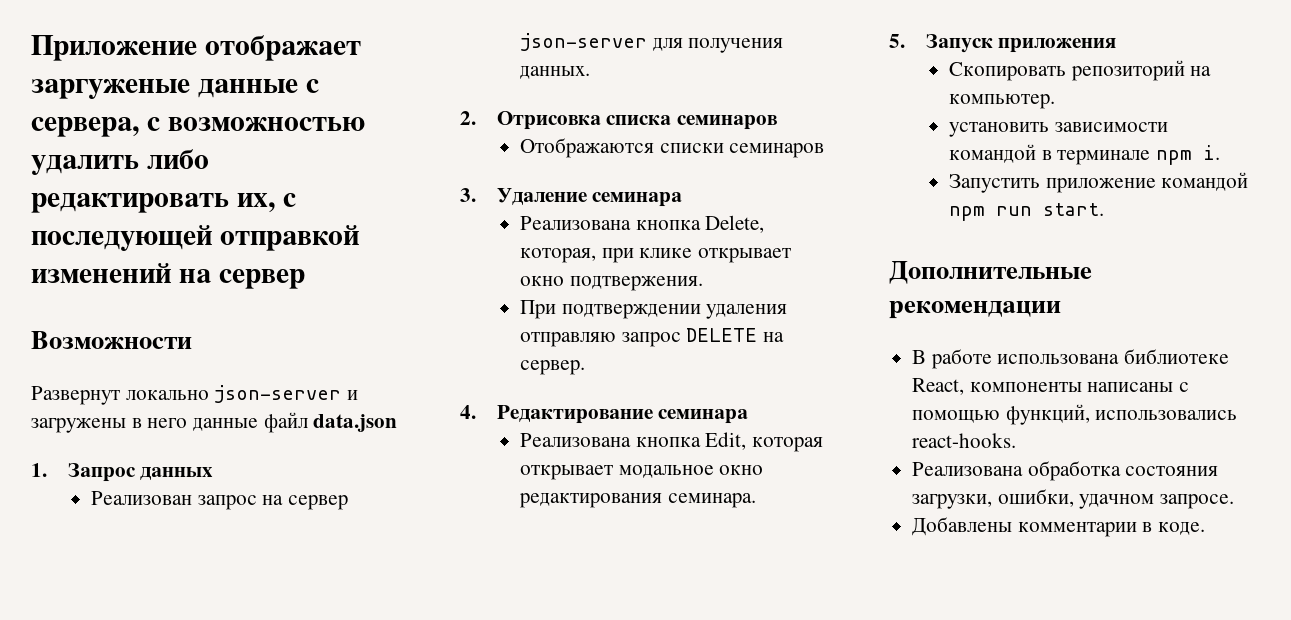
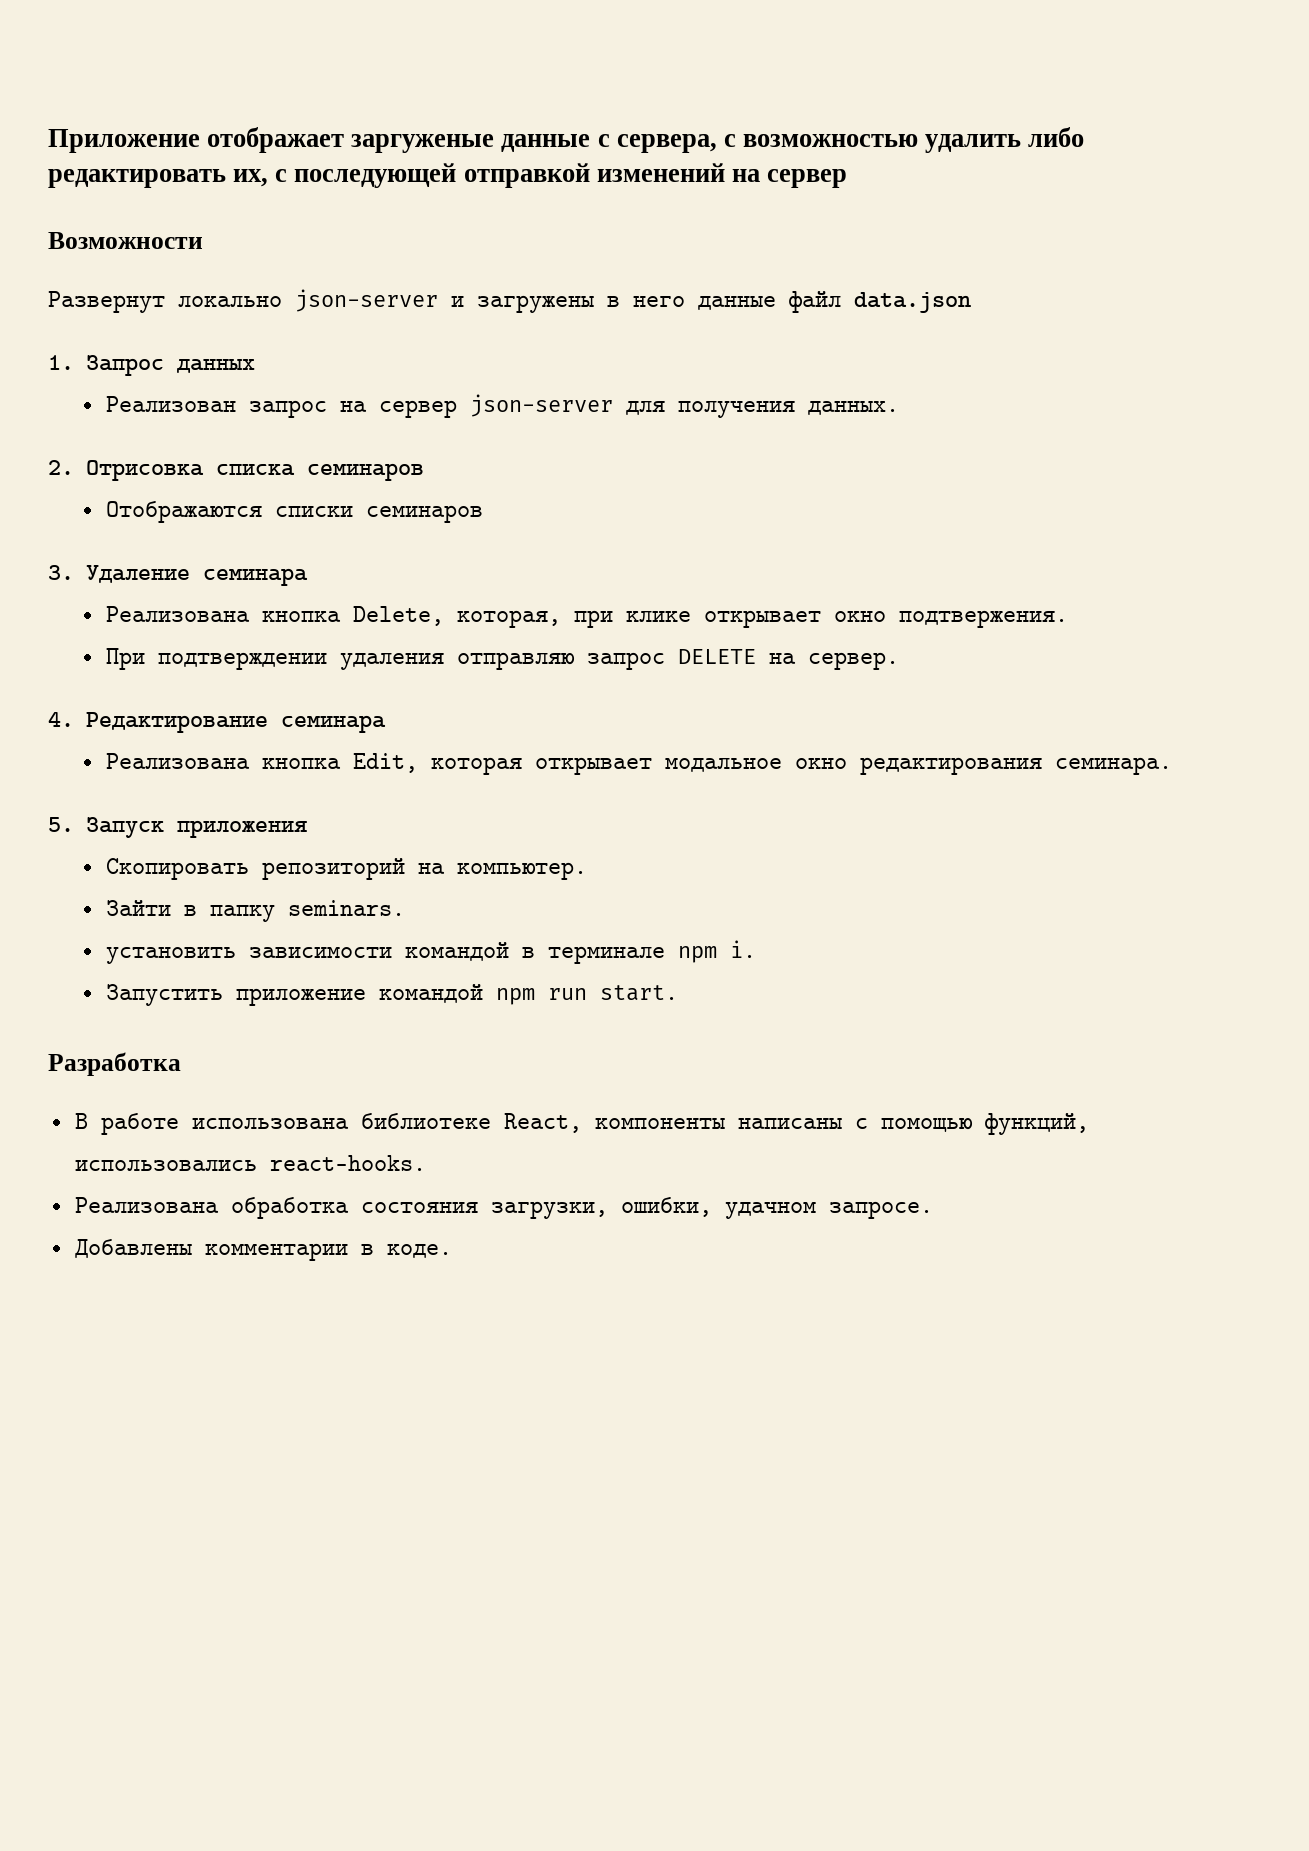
+ Зайти в папку seminars.
- Дополнительные рекомендации
+ Разработка

